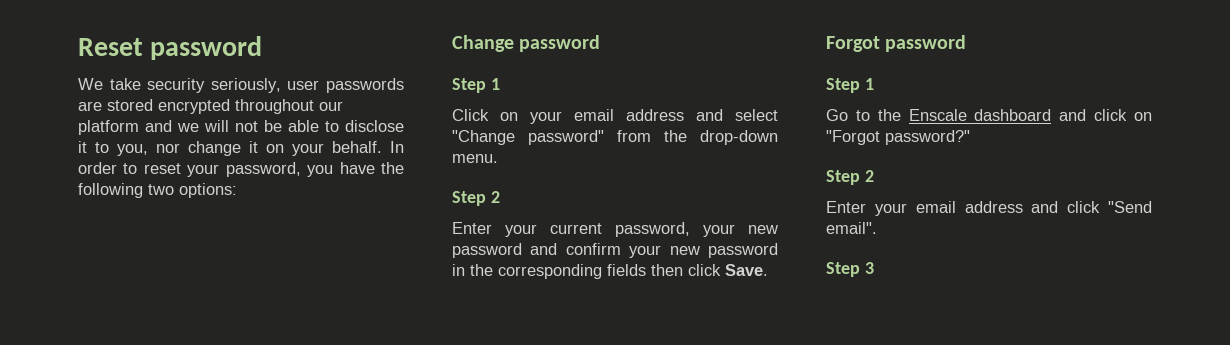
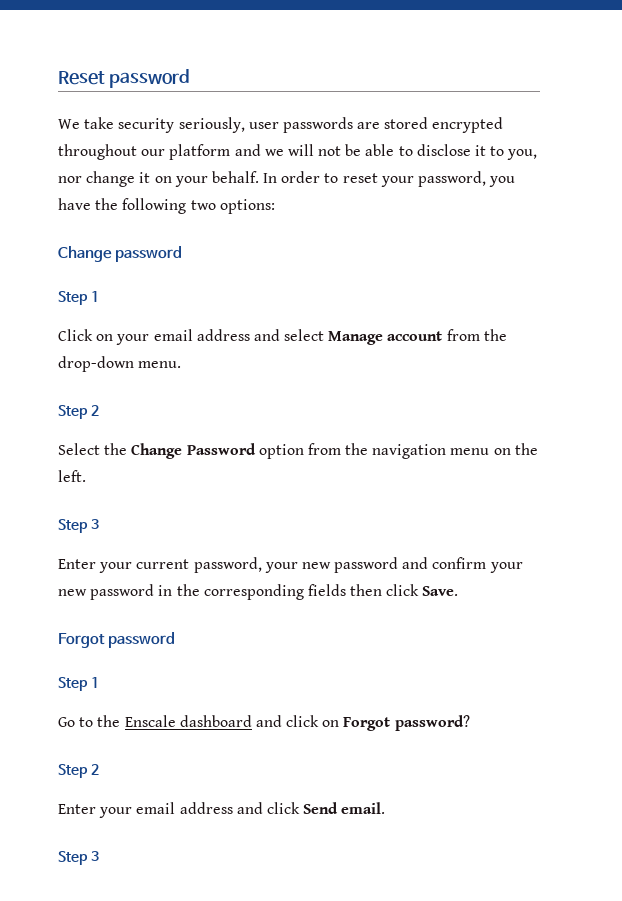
- Click on your email address and select "Change password" from the drop-down menu.
+ Click on your email address and select Manage account from the drop-down menu.
+ Select the Change Password option from the navigation menu on the left.
+ Step 3
- Go to the Enscale dashboard and click on "Forgot password?"
+ Go to the Enscale dashboard and click on Forgot password?
- Enter your email address and click "Send email".
+ Enter your email address and click Send email.

